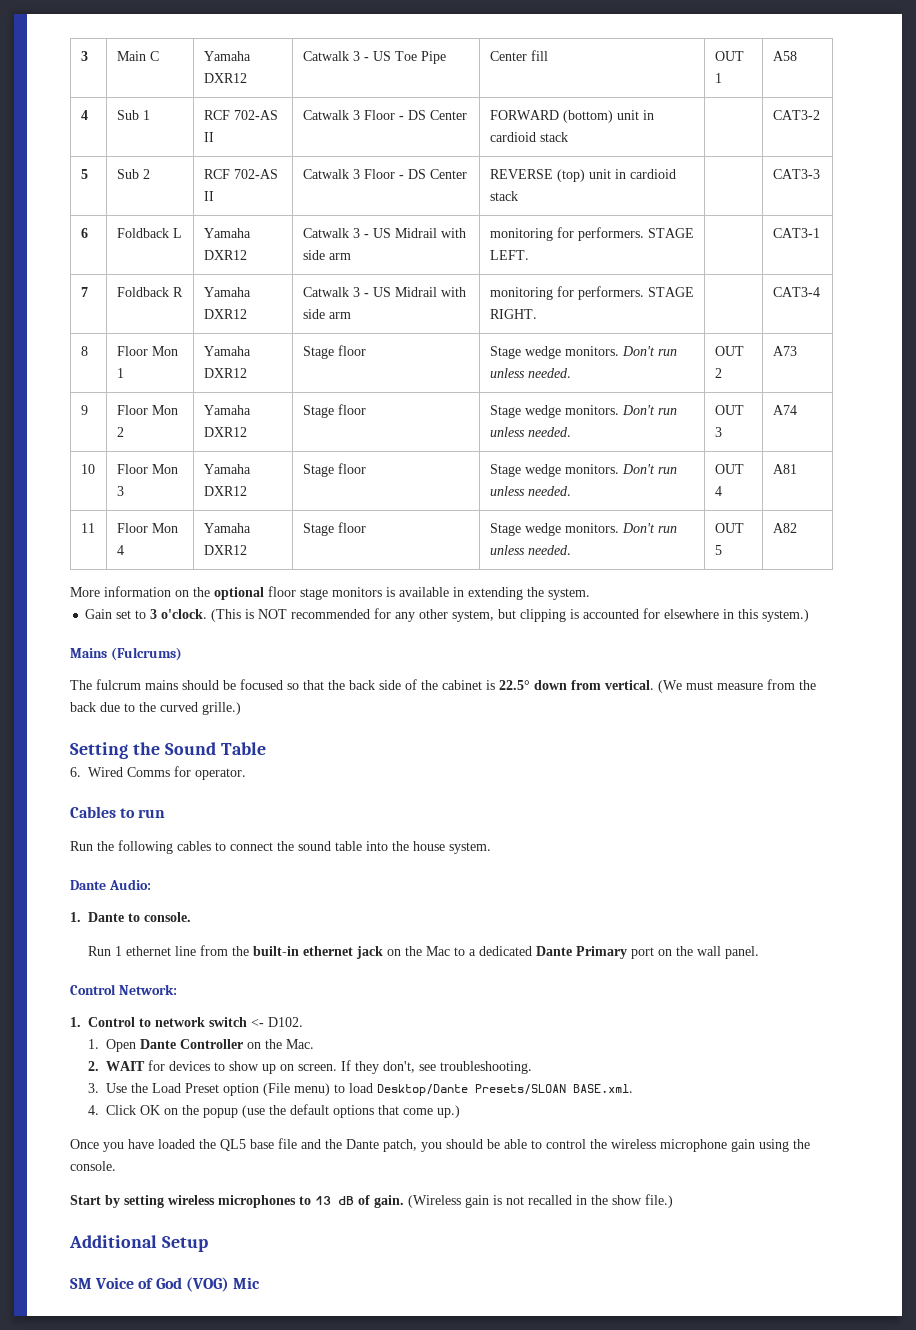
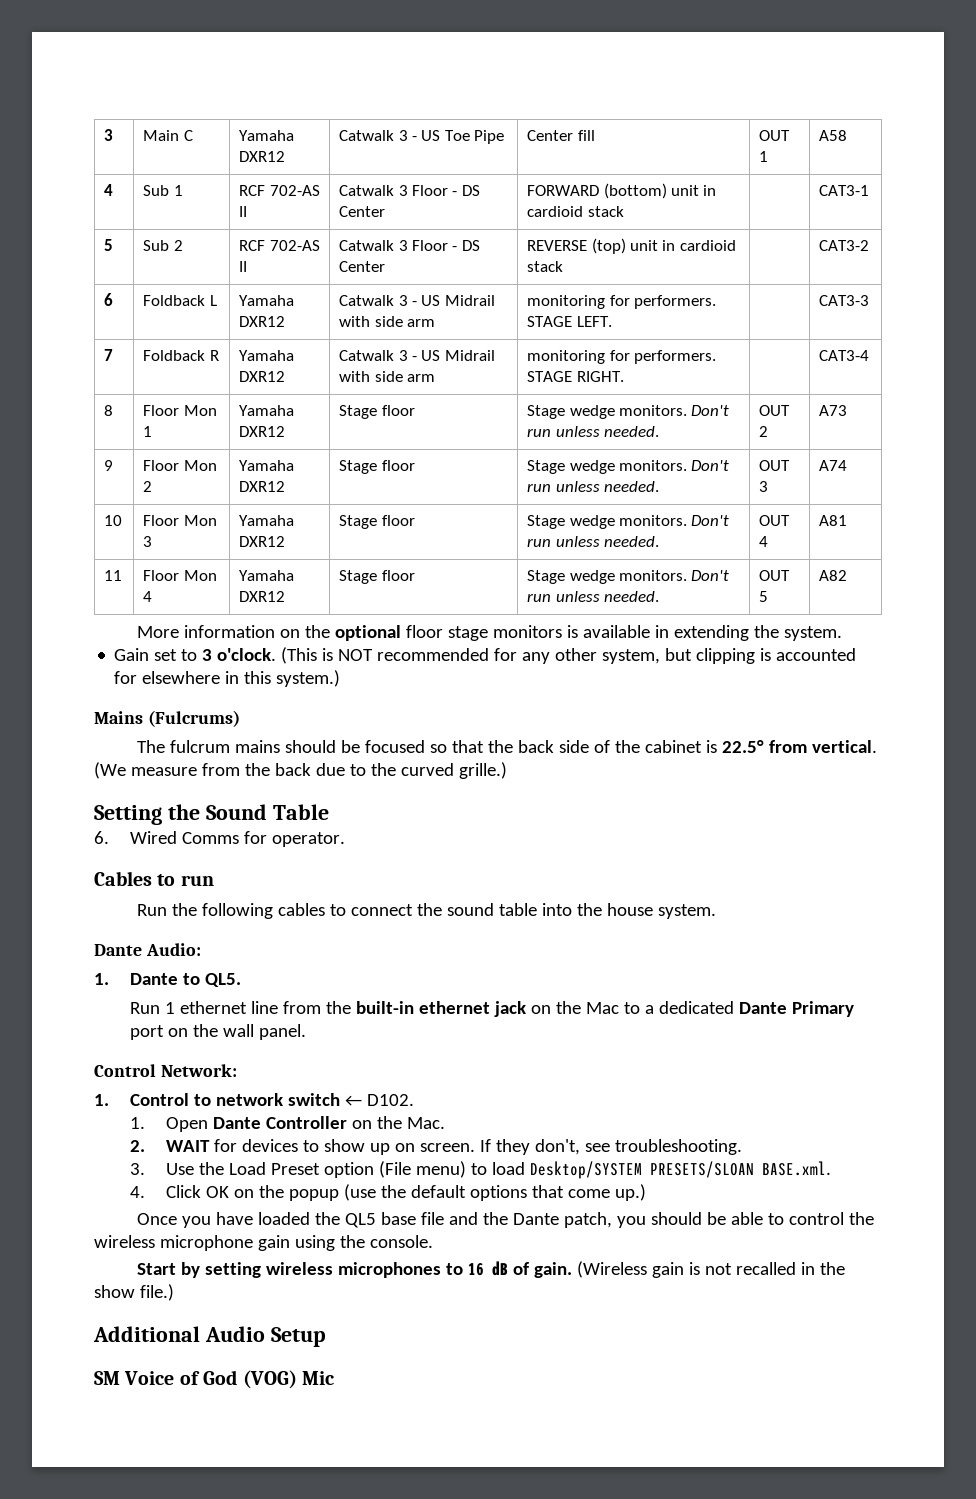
- 4 | Sub 1 | RCF 702-AS II | Catwalk 3 Floor - DS Center | FORWARD (bottom) unit in cardioid stack | | CAT3-2
+ 4 | Sub 1 | RCF 702-AS II | Catwalk 3 Floor - DS Center | FORWARD (bottom) unit in cardioid stack | | CAT3-1
- 5 | Sub 2 | RCF 702-AS II | Catwalk 3 Floor - DS Center | REVERSE (top) unit in cardioid stack | | CAT3-3
+ 5 | Sub 2 | RCF 702-AS II | Catwalk 3 Floor - DS Center | REVERSE (top) unit in cardioid stack | | CAT3-2
- 6 | Foldback L | Yamaha DXR12 | Catwalk 3 - US Midrail with side arm | monitoring for performers. STAGE LEFT. | | CAT3-1
+ 6 | Foldback L | Yamaha DXR12 | Catwalk 3 - US Midrail with side arm | monitoring for performers. STAGE LEFT. | | CAT3-3
- The fulcrum mains should be focused so that the back side of the cabinet is 22.5° down from vertical.
+ The fulcrum mains should be focused so that the back side of the cabinet is 22.5° from vertical.
- (We must measure from the back due to the curved grille.)
+ (We measure from the back due to the curved grille.)
- 1. Dante to console.
+ 1. Dante to QL5.
- 1. Control to network switch <- D102.
+ 1. Control to network switch ← D102.
- 3. Use the Load Preset option (File menu) to load Desktop/Dante Presets/SLOAN BASE.xml.
+ 3. Use the Load Preset option (File menu) to load Desktop/SYSTEM PRESETS/SLOAN BASE.xml.
- Start by setting wireless microphones to 13 dB of gain.
+ Start by setting wireless microphones to 16 dB of gain.
- Additional Setup
+ Additional Audio Setup

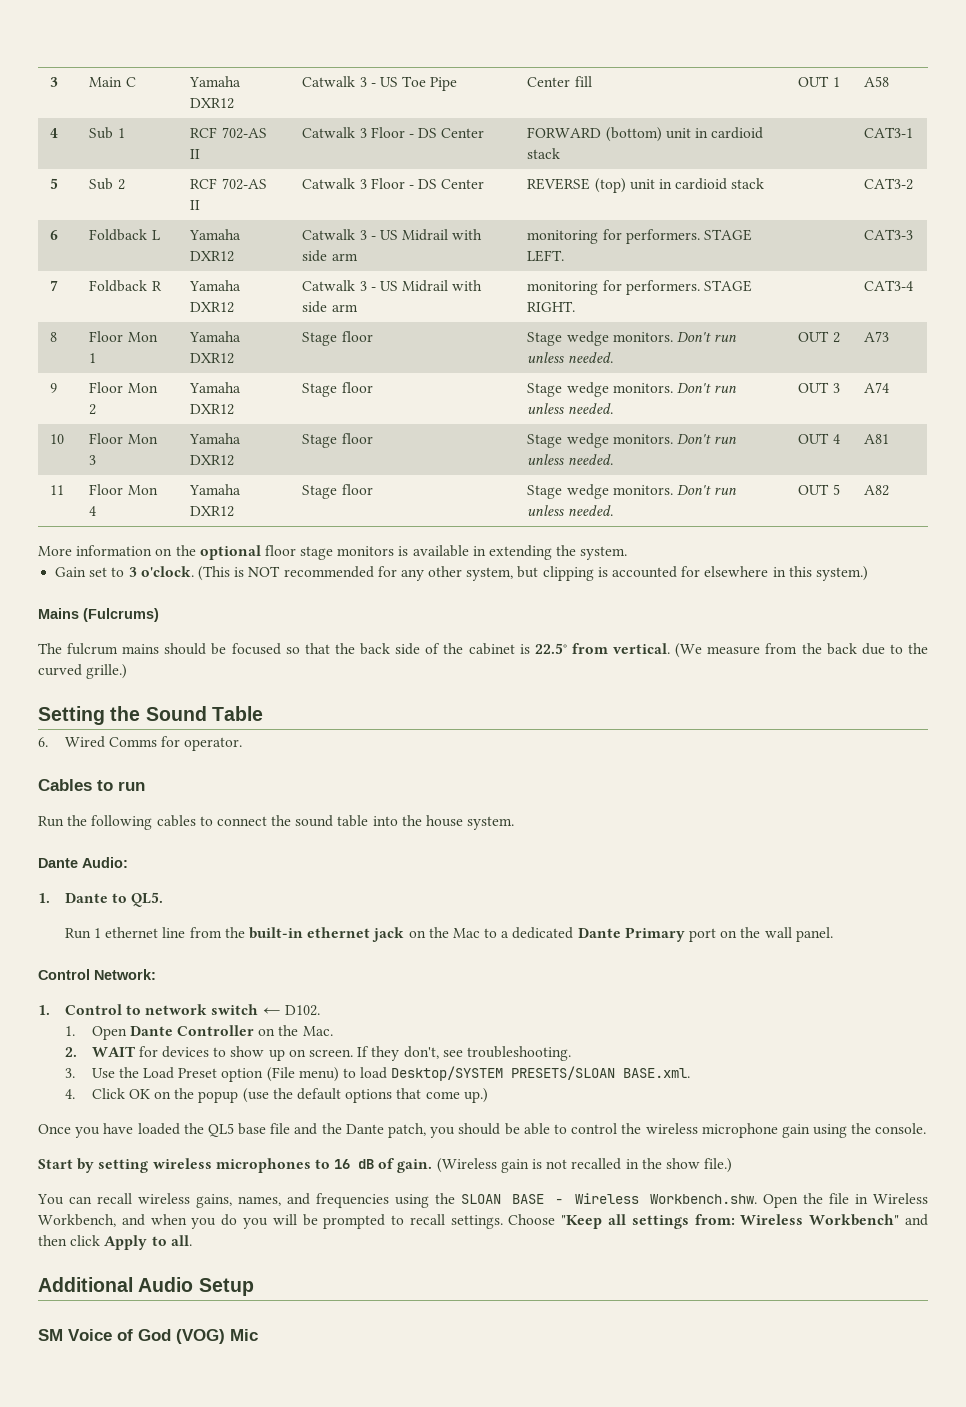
+ You can recall wireless gains, names, and frequencies using the SLOAN BASE - Wireless Workbench.shw. Open the file in Wireless Workbench, and when you do you will be prompted to recall settings. Choose "Keep all settings from: Wireless Workbench" and then click Apply to all.

